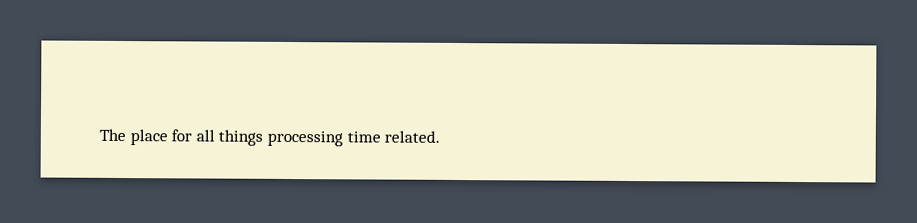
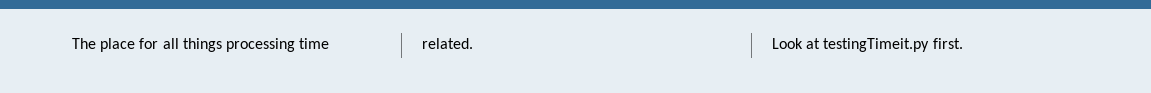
+ Look at testingTimeit.py first.

